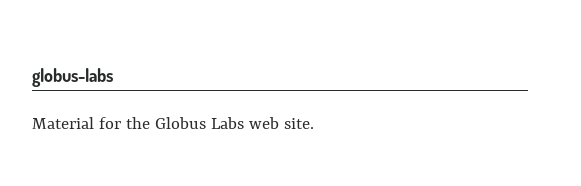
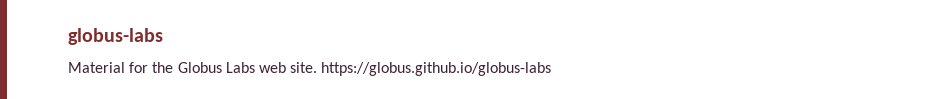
- Material for the Globus Labs web site.
+ Material for the Globus Labs web site. https://globus.github.io/globus-labs

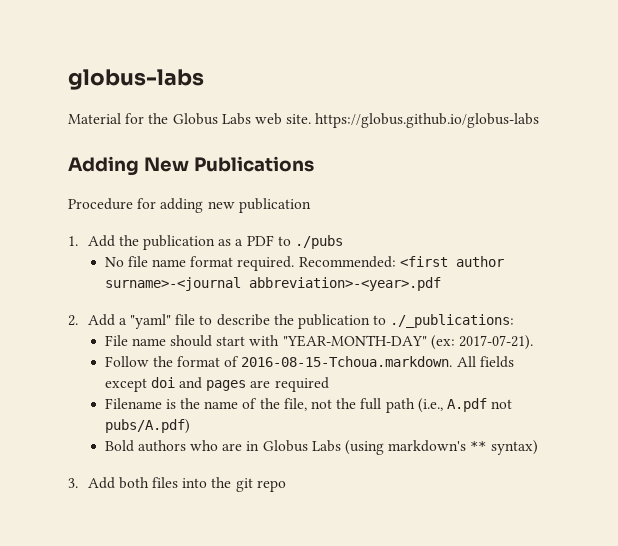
+ Adding New Publications
+ Procedure for adding new publication
+ 1. Add the publication as a PDF to ./pubs
+ No file name format required. Recommended: <first author surname>-<journal abbreviation>-<year>.pdf
+ 2. Add a "yaml" file to describe the publication to ./_publications:
+ File name should start with "YEAR-MONTH-DAY" (ex: 2017-07-21).
+ Follow the format of 2016-08-15-Tchoua.markdown. All fields except doi and pages are required
+ Filename is the name of the file, not the full path (i.e., A.pdf not pubs/A.pdf)
+ Bold authors who are in Globus Labs (using markdown's ** syntax)
+ 3. Add both files into the git repo

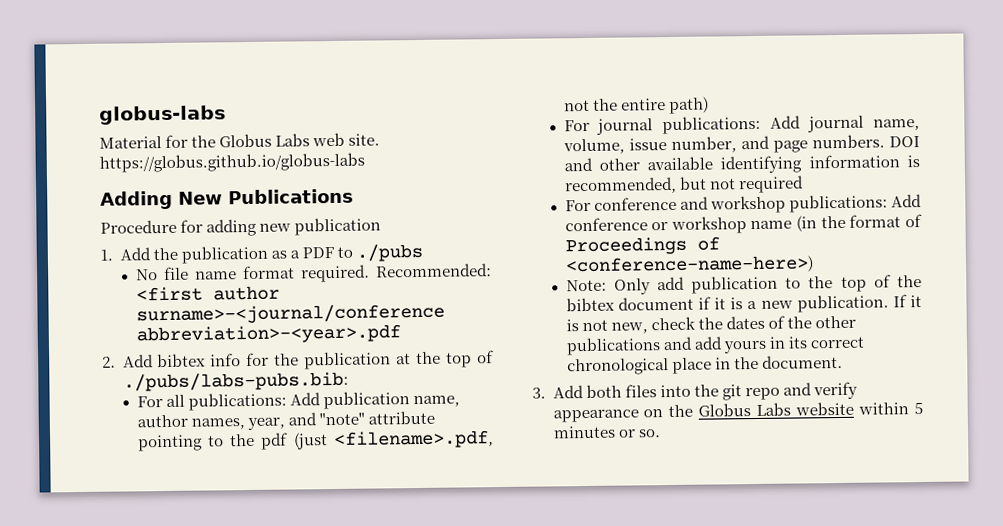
- Recommended: <first author surname>-<journal abbreviation>-<year>.pdf
+ Recommended: <first author surname>-<journal/conference abbreviation>-<year>.pdf
- 2. Add a "yaml" file to describe the publication to ./_publications:
- File name should start with "YEAR-MONTH-DAY" (ex: 2017-07-21).
- Follow the format of 2016-08-15-Tchoua.markdown. All fields except doi and pages are required
- Filename is the name of the file, not the full path (i.e., A.pdf not pubs/A.pdf)
- Bold authors who are in Globus Labs (using markdown's ** syntax)
+ 2. Add bibtex info for the publication at the top of ./pubs/labs-pubs.bib:
+ For all publications: Add publication name, author names, year, and "note" attribute pointing to the pdf (just <filename>.pdf, not the entire path)
+ For journal publications: Add journal name, volume, issue number, and page numbers. DOI and other available identifying information is recommended, but not required
+ For conference and workshop publications: Add conference or workshop name (in the format of Proceedings of <conference-name-here>)
+ Note: Only add publication to the top of the bibtex document if it is a new publication. If it is not new, check the dates of the other publications and add yours in its correct chronological place in the document.
- 3. Add both files into the git repo
+ 3. Add both files into the git repo and verify appearance on the Globus Labs website within 5 minutes or so.

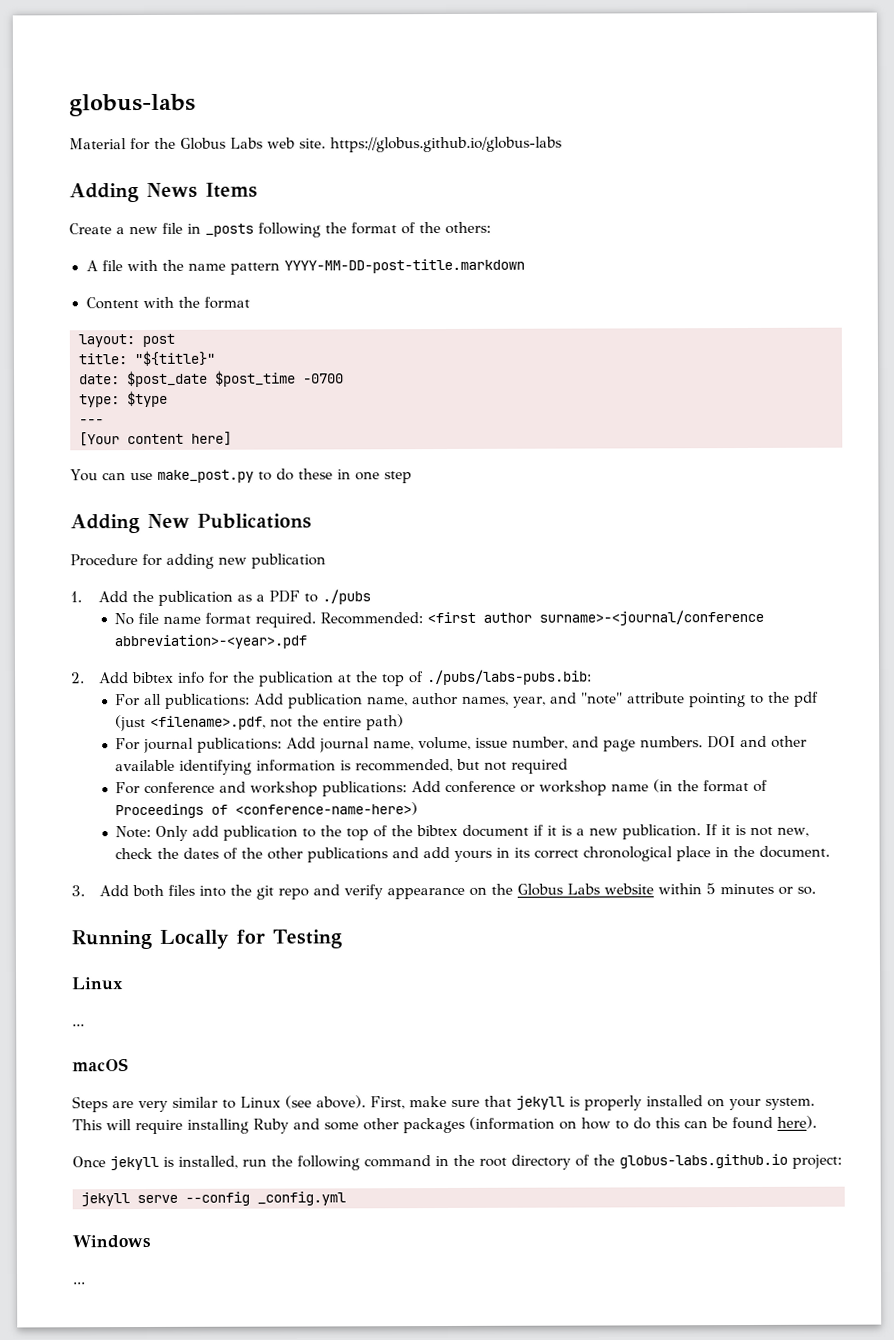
+ Adding News Items
+ Create a new file in _posts following the format of the others:
+ A file with the name pattern YYYY-MM-DD-post-title.markdown
+ Content with the format
+ layout: post
+ title: "${title}"
+ date: $post_date $post_time -0700
+ type: $type
+ ---
+ [Your content here]
+ You can use make_post.py to do these in one step
+ Running Locally for Testing
+ Linux
+ ...
+ macOS
+ Steps are very similar to Linux (see above). First, make sure that jekyll is properly installed on your system. This will require installing Ruby and some other packages (information on how to do this can be found here).
+ Once jekyll is installed, run the following command in the root directory of the globus-labs.github.io project:
+ jekyll serve --config _config.yml
+ Windows
+ ...

